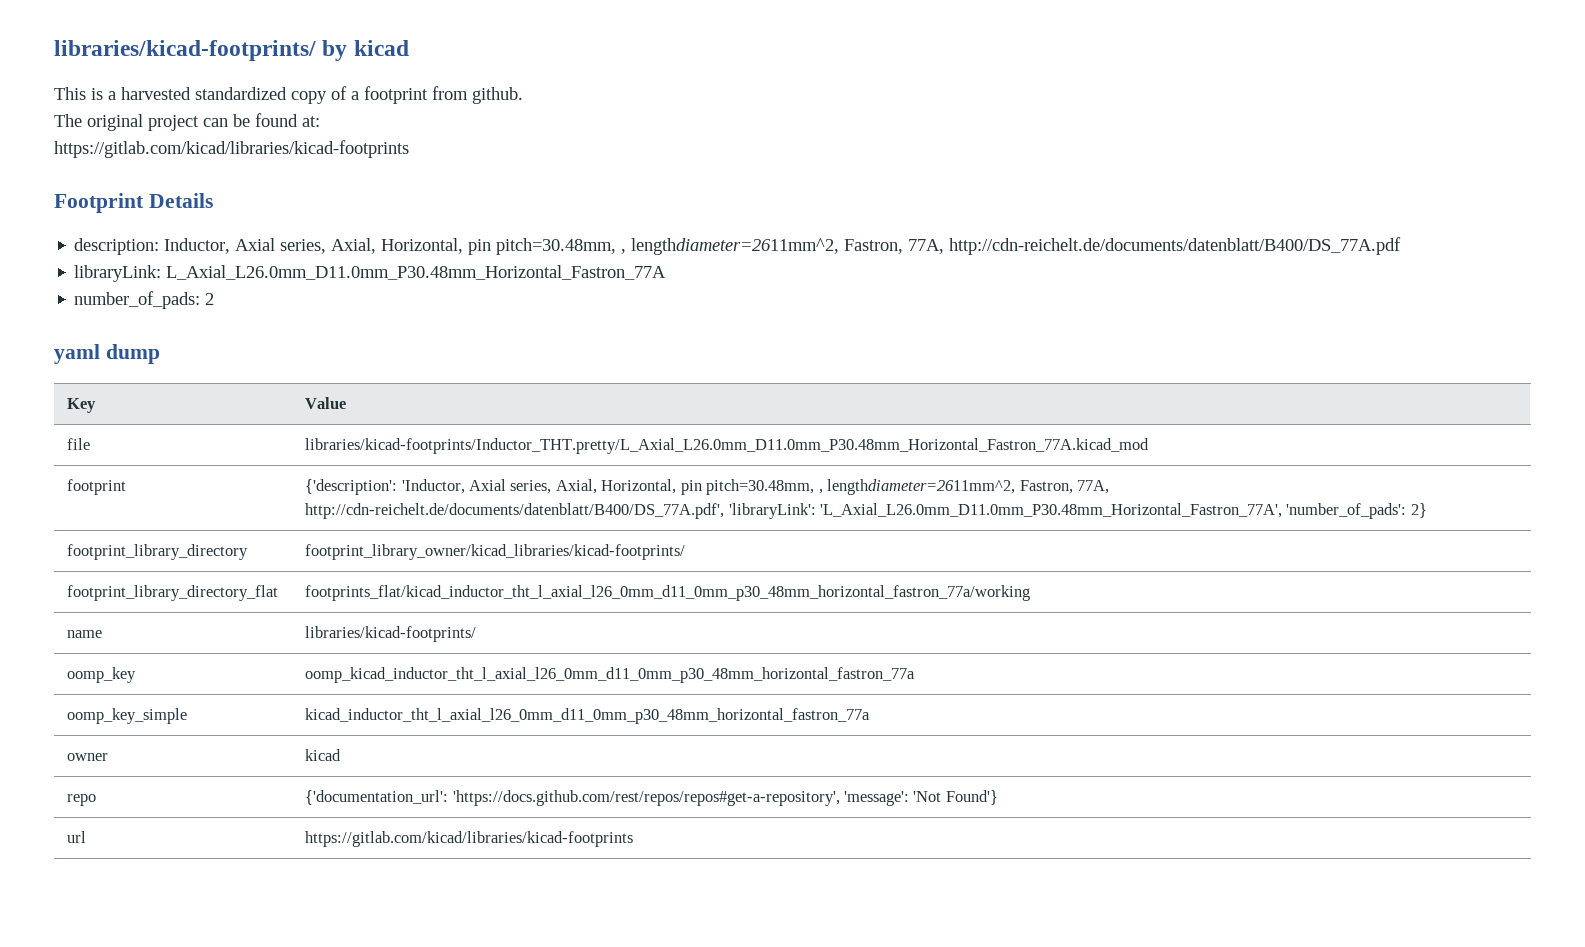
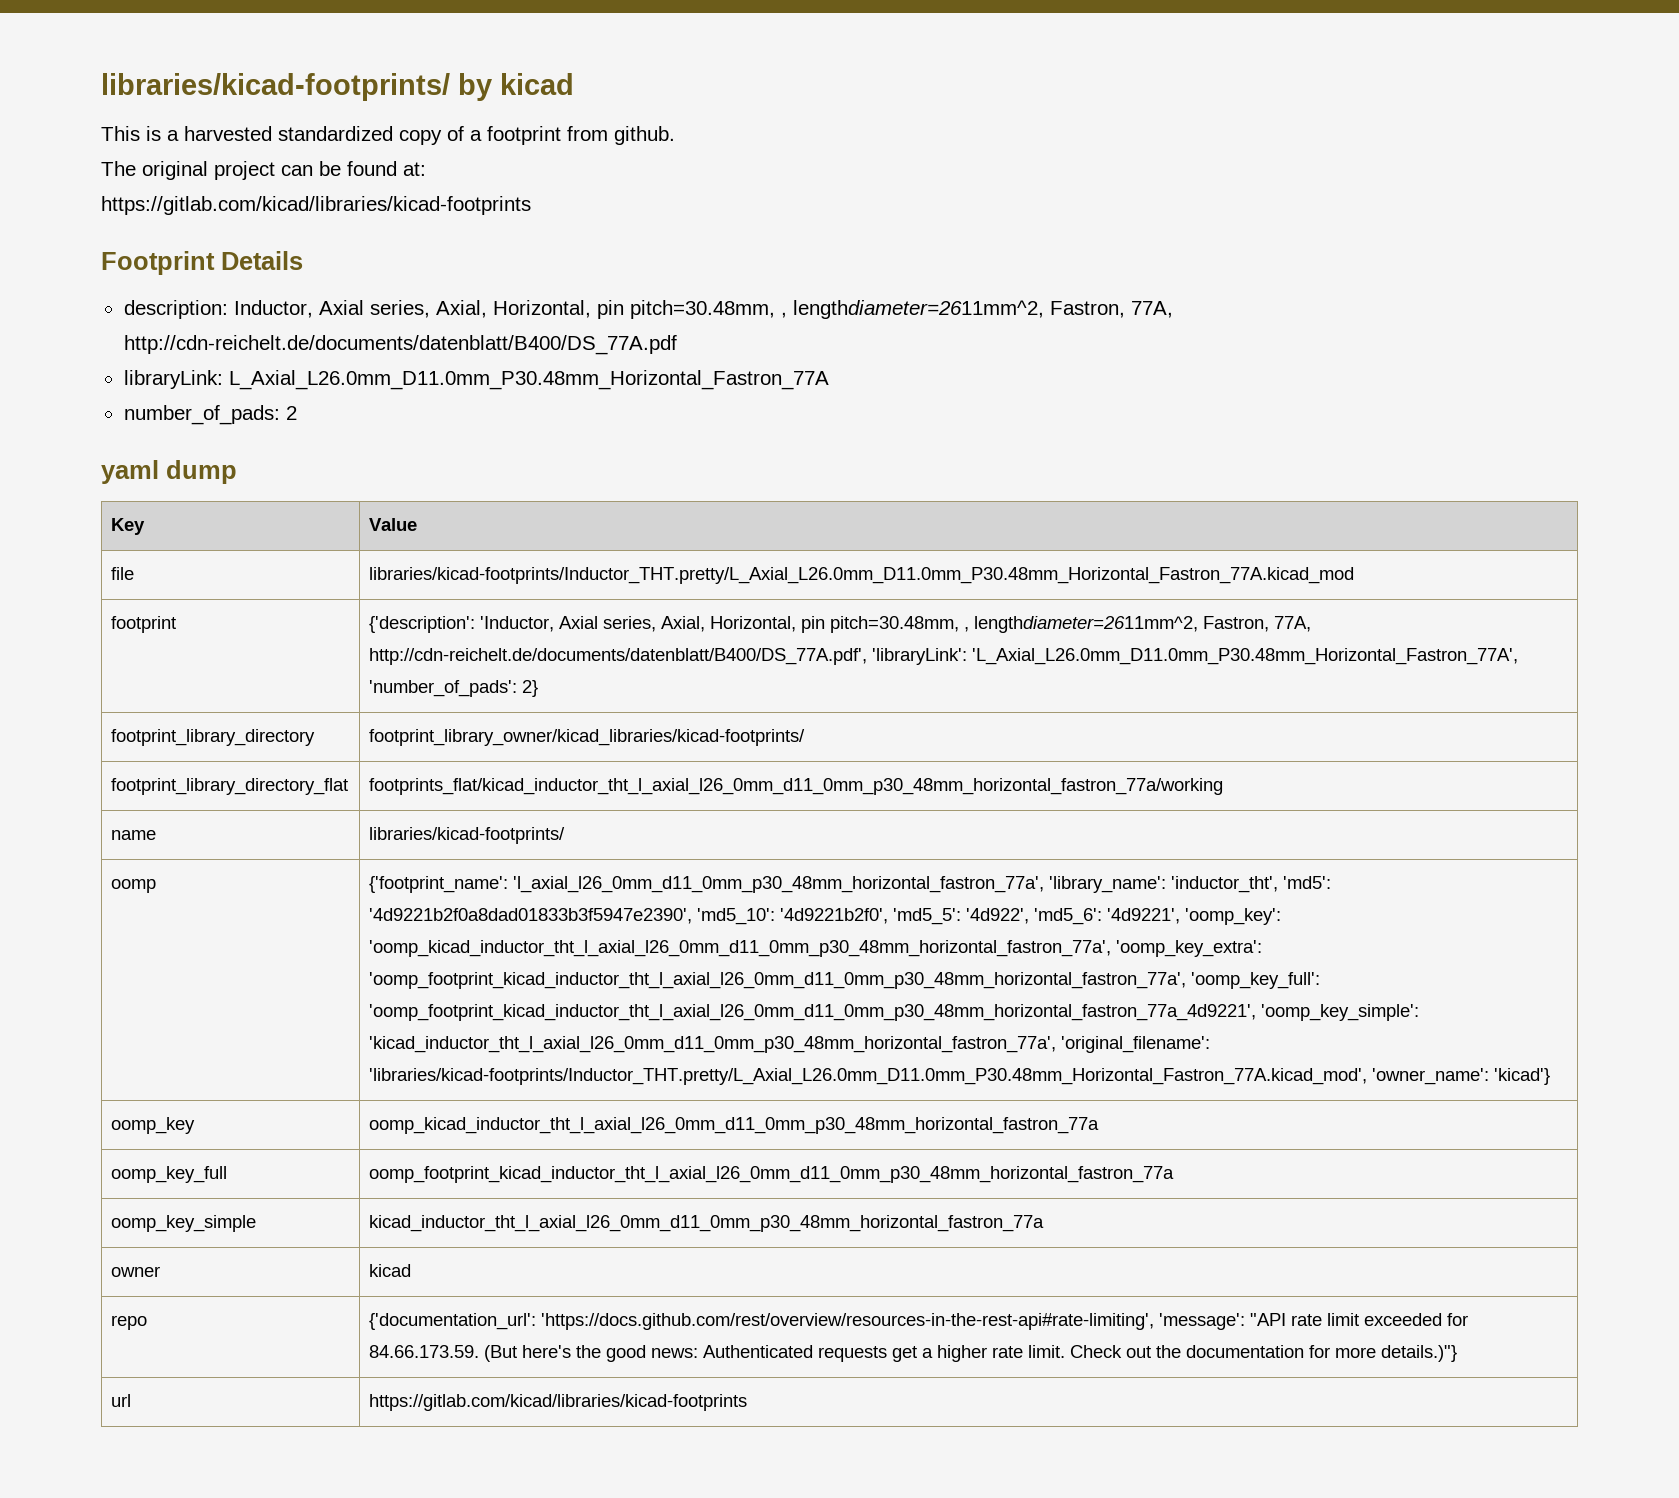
+ oomp | {'footprint_name': 'l_axial_l26_0mm_d11_0mm_p30_48mm_horizontal_fastron_77a', 'library_name': 'inductor_tht', 'md5': '4d9221b2f0a8dad01833b3f5947e2390', 'md5_10': '4d9221b2f0', 'md5_5': '4d922', 'md5_6': '4d9221', 'oomp_key': 'oomp_kicad_inductor_tht_l_axial_l26_0mm_d11_0mm_p30_48mm_horizontal_fastron_77a', 'oomp_key_extra': 'oomp_footprint_kicad_inductor_tht_l_axial_l26_0mm_d11_0mm_p30_48mm_horizontal_fastron_77a', 'oomp_key_full': 'oomp_footprint_kicad_inductor_tht_l_axial_l26_0mm_d11_0mm_p30_48mm_horizontal_fastron_77a_4d9221', 'oomp_key_simple': 'kicad_inductor_tht_l_axial_l26_0mm_d11_0mm_p30_48mm_horizontal_fastron_77a', 'original_filename': 'libraries/kicad-footprints/Inductor_THT.pretty/L_Axial_L26.0mm_D11.0mm_P30.48mm_Horizontal_Fastron_77A.kicad_mod', 'owner_name': 'kicad'}
+ oomp_key_full | oomp_footprint_kicad_inductor_tht_l_axial_l26_0mm_d11_0mm_p30_48mm_horizontal_fastron_77a
- repo | {'documentation_url': 'https://docs.github.com/rest/repos/repos#get-a-repository', 'message': 'Not Found'}
+ repo | {'documentation_url': 'https://docs.github.com/rest/overview/resources-in-the-rest-api#rate-limiting', 'message': "API rate limit exceeded for 84.66.173.59. (But here's the good news: Authenticated requests get a higher rate limit. Check out the documentation for more details.)"}

